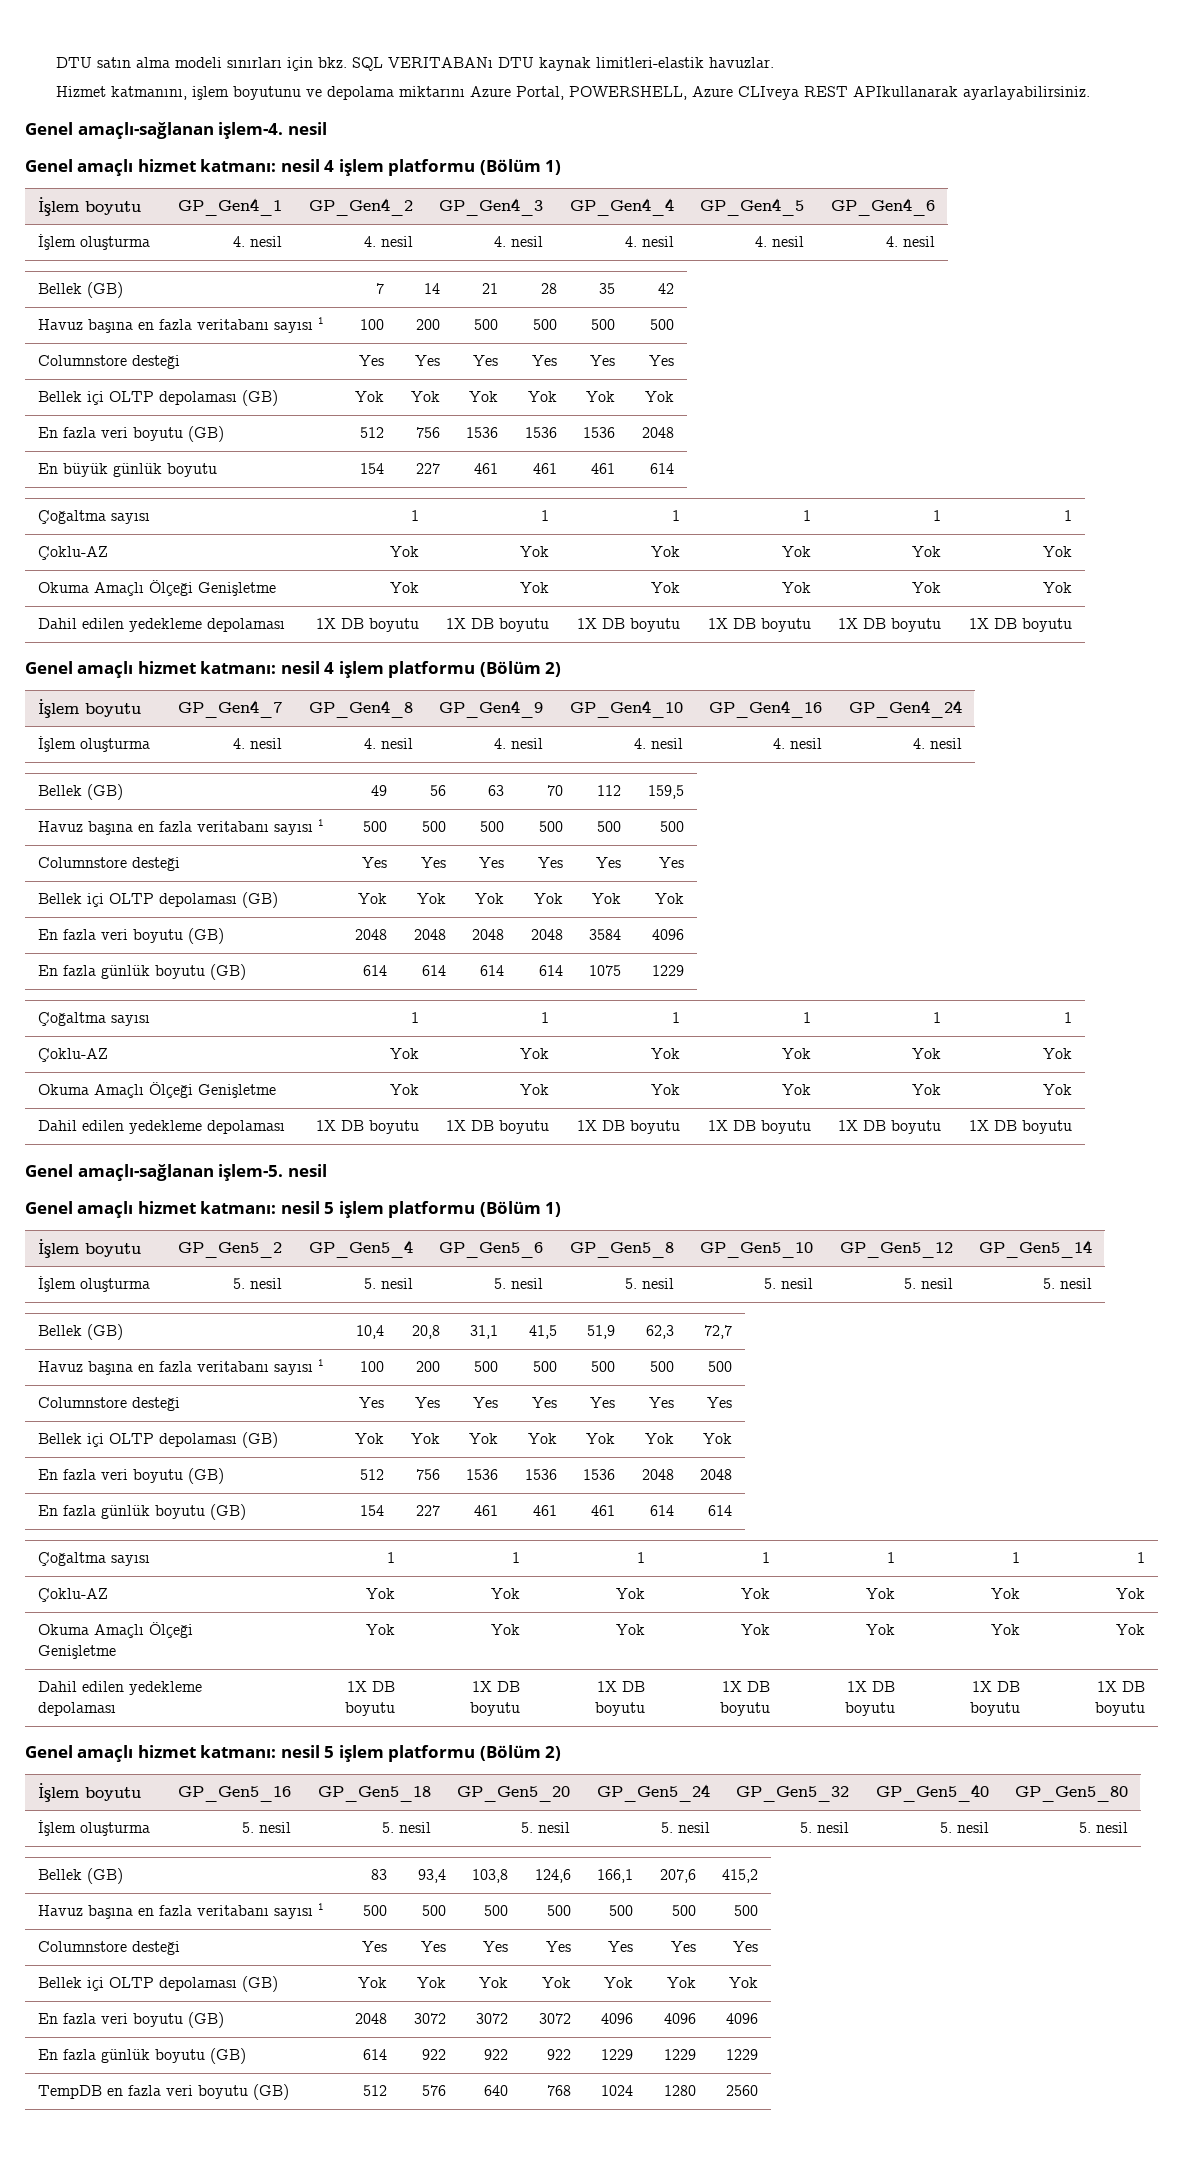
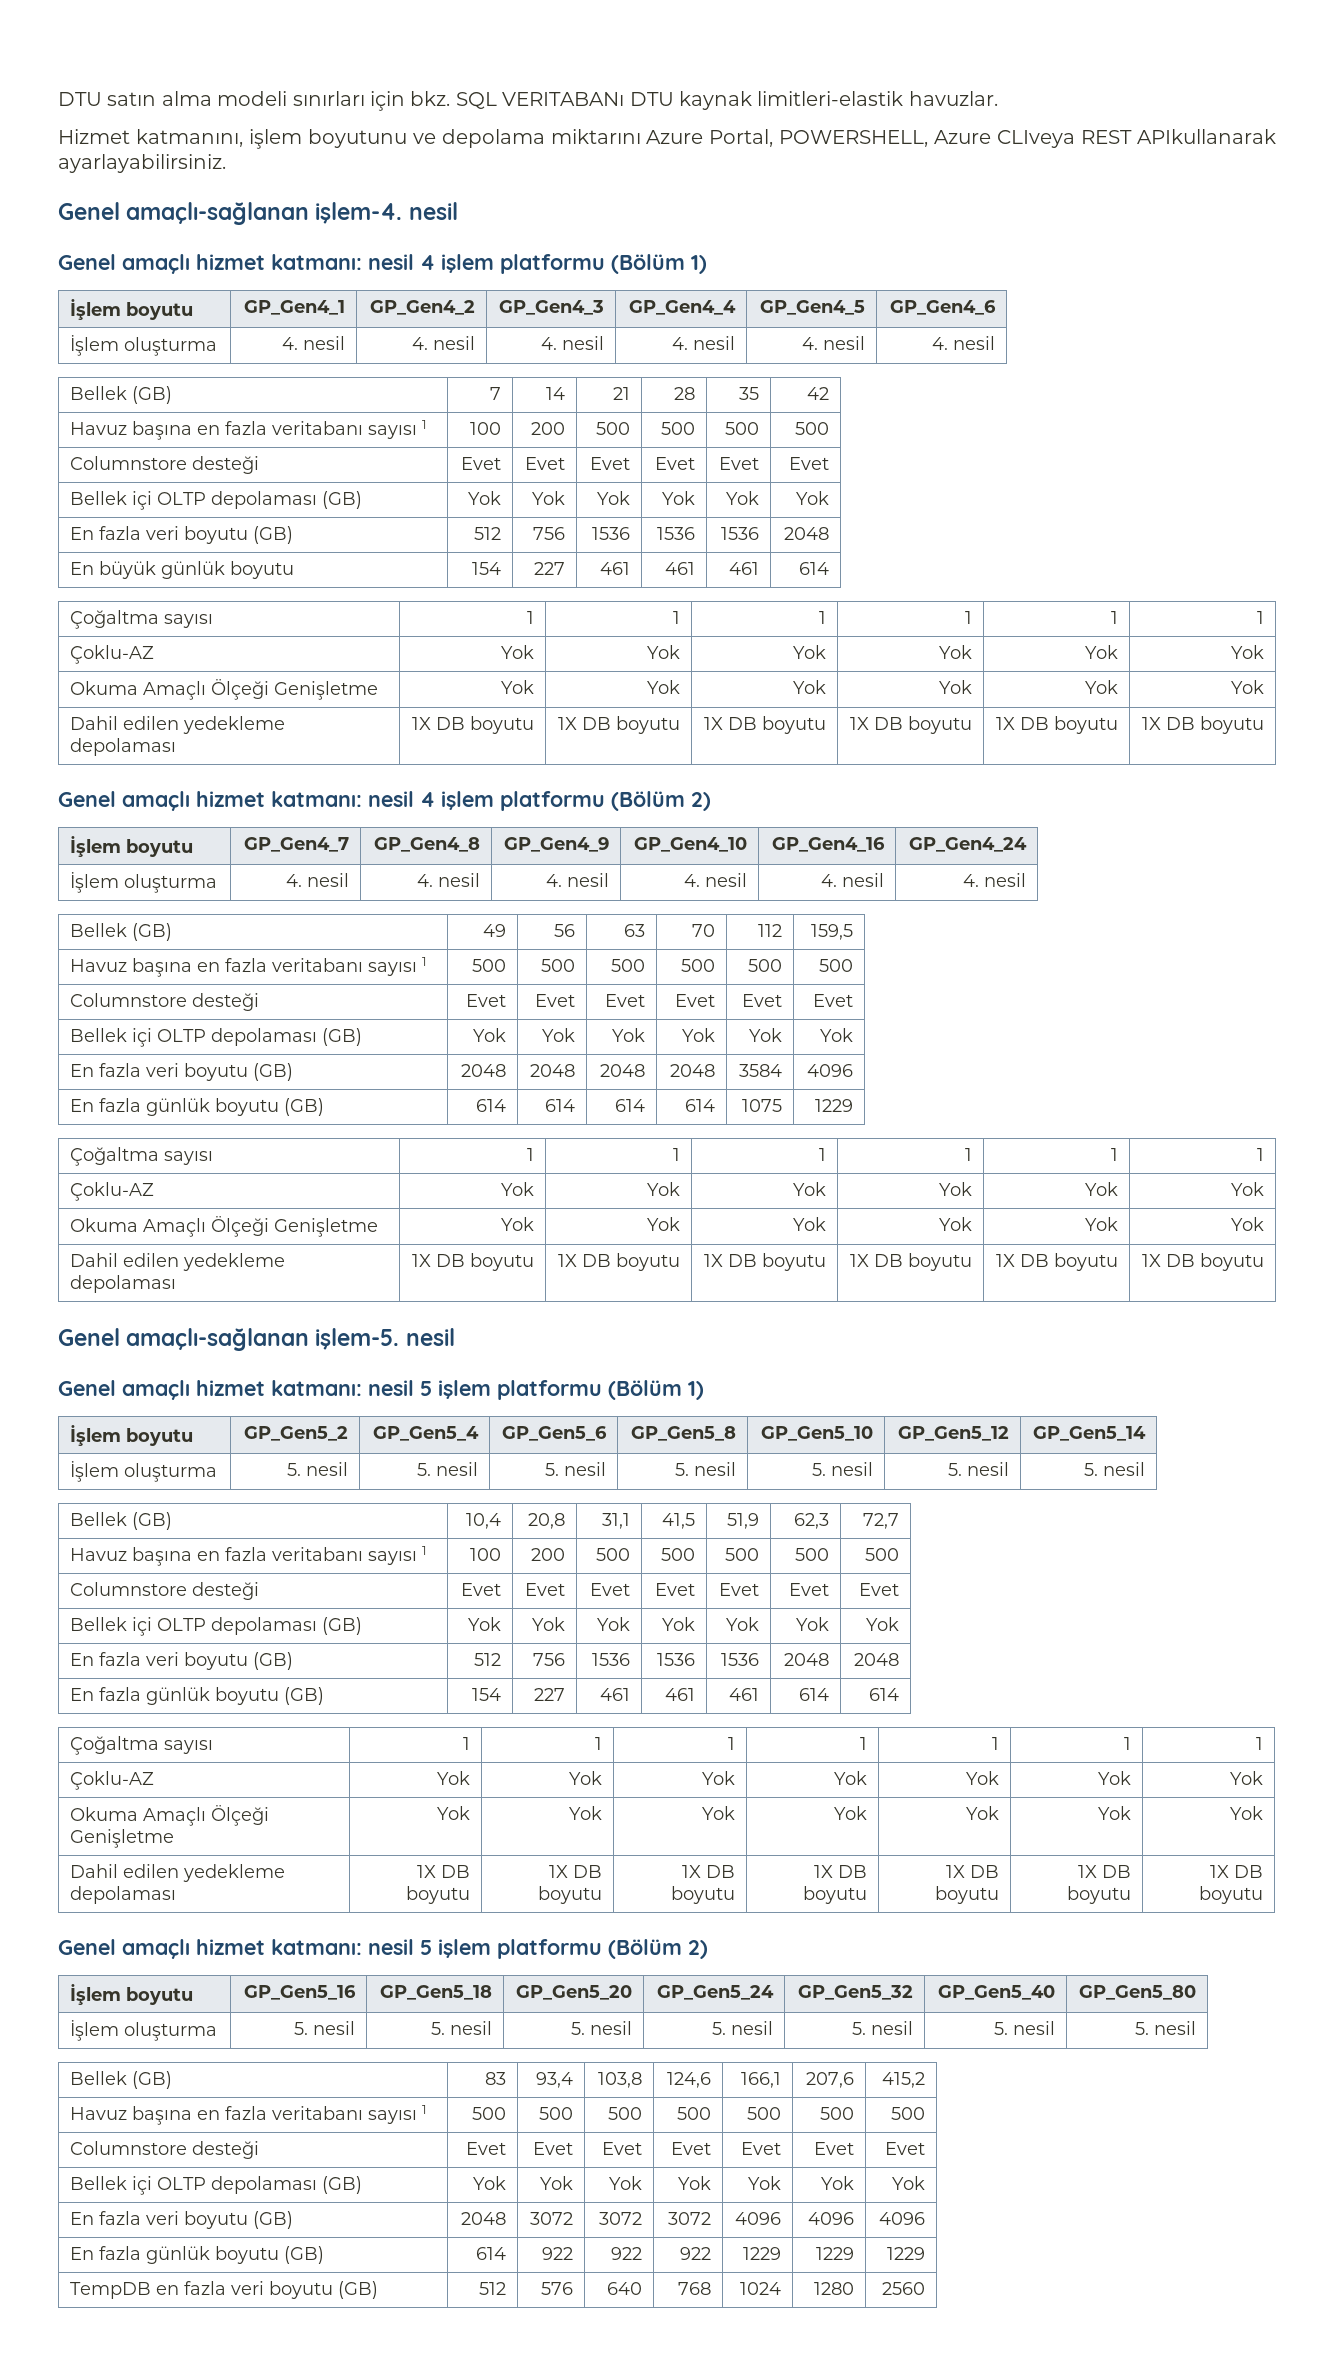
  Bellek (GB) | 7 | 14 | 21 | 28 | 35 | 42
  Havuz başına en fazla veritabanı sayısı 1 | 100 | 200 | 500 | 500 | 500 | 500
- Columnstore desteği | Yes | Yes | Yes | Yes | Yes | Yes
+ Columnstore desteği | Evet | Evet | Evet | Evet | Evet | Evet
  Bellek (GB) | 49 | 56 | 63 | 70 | 112 | 159,5
  Havuz başına en fazla veritabanı sayısı 1 | 500 | 500 | 500 | 500 | 500 | 500
- Columnstore desteği | Yes | Yes | Yes | Yes | Yes | Yes
+ Columnstore desteği | Evet | Evet | Evet | Evet | Evet | Evet
  Havuz başına en fazla veritabanı sayısı 1 | 100 | 200 | 500 | 500 | 500 | 500 | 500
- Columnstore desteği | Yes | Yes | Yes | Yes | Yes | Yes | Yes
+ Columnstore desteği | Evet | Evet | Evet | Evet | Evet | Evet | Evet
  Havuz başına en fazla veritabanı sayısı 1 | 500 | 500 | 500 | 500 | 500 | 500 | 500
- Columnstore desteği | Yes | Yes | Yes | Yes | Yes | Yes | Yes
+ Columnstore desteği | Evet | Evet | Evet | Evet | Evet | Evet | Evet

